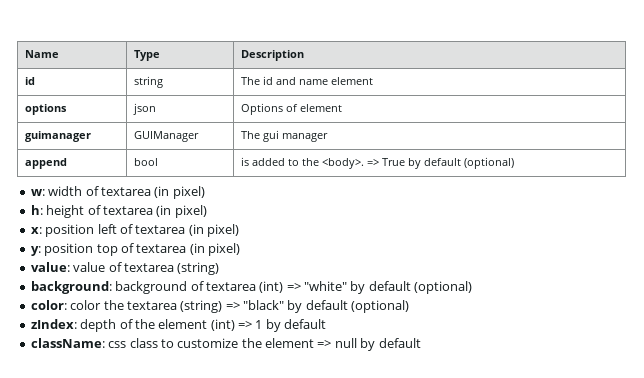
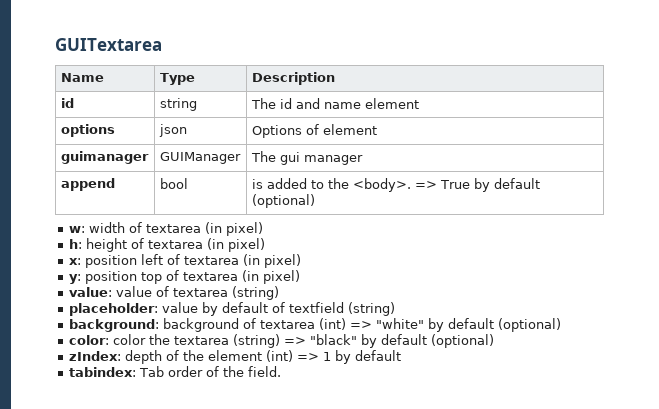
+ GUITextarea
+ placeholder: value by default of textfield (string)
- className: css class to customize the element => null by default
+ tabindex: Tab order of the field.

